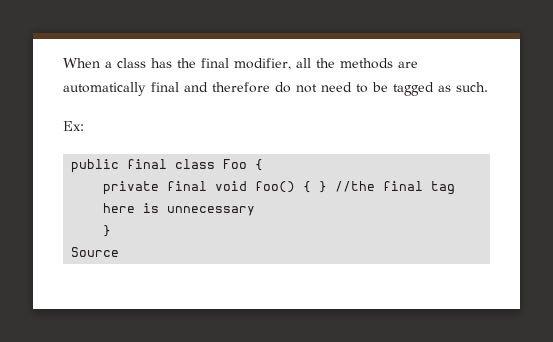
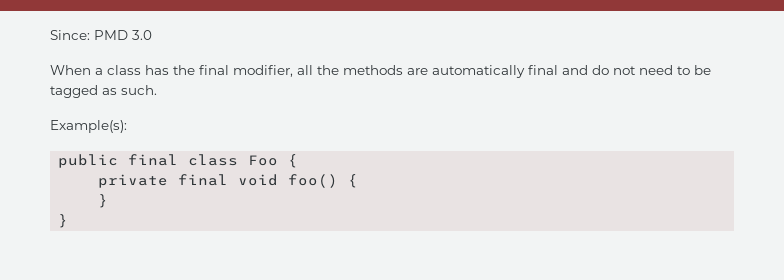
+ Since: PMD 3.0
- When a class has the final modifier, all the methods are automatically final and therefore do not need to be tagged as such.
+ When a class has the final modifier, all the methods are automatically final and do not need to be tagged as such.
- Ex:
+ Example(s):
- private final void foo() { } //the final tag here is unnecessary
+ private final void foo() {
  }
- Source
+ }

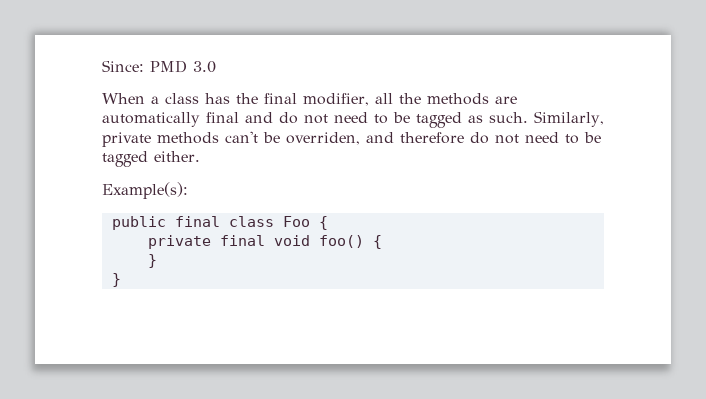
+ Similarly, private methods can't be overriden, and therefore do not need to be tagged either.

